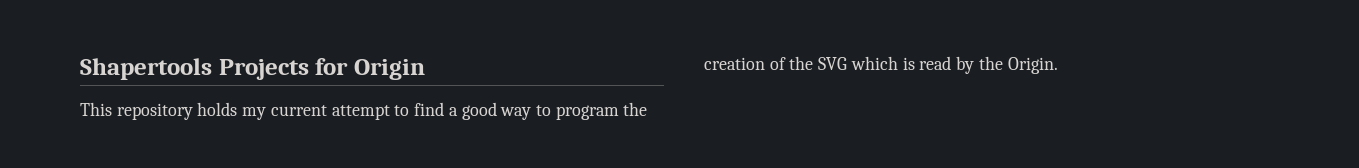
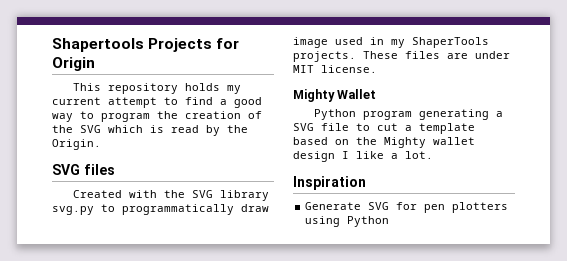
+ SVG files
+ Created with the SVG library svg.py to programmatically draw image used in my ShaperTools projects. These files are under MIT license.
+ Mighty Wallet
+ Python program generating a SVG file to cut a template based on the Mighty wallet design I like a lot.
+ Inspiration
+ Generate SVG for pen plotters using Python

